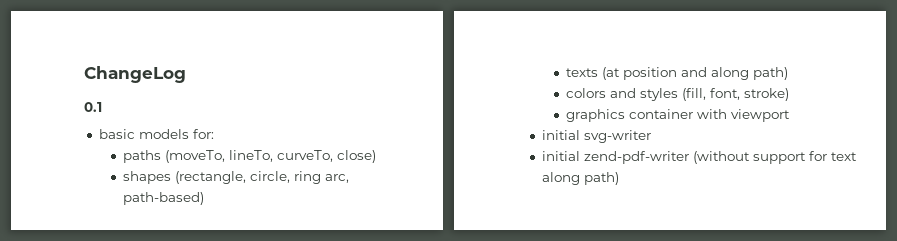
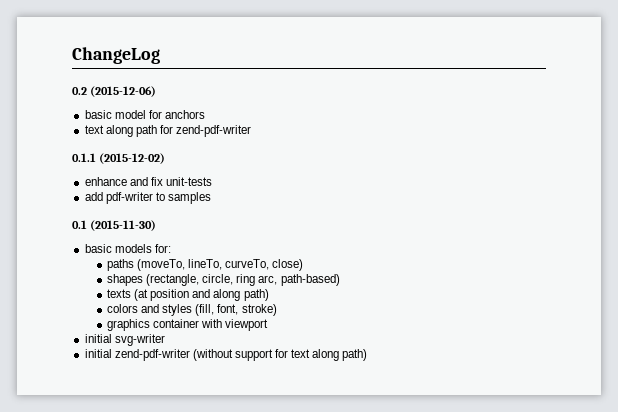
+ 0.2 (2015-12-06)
+ basic model for anchors
+ text along path for zend-pdf-writer
+ 0.1.1 (2015-12-02)
+ enhance and fix unit-tests
+ add pdf-writer to samples
- 0.1
+ 0.1 (2015-11-30)

